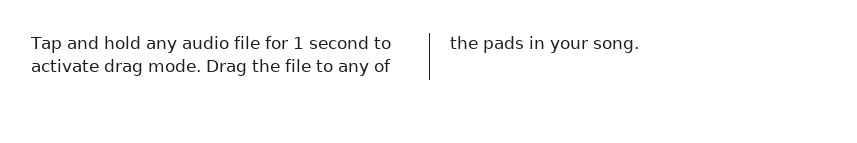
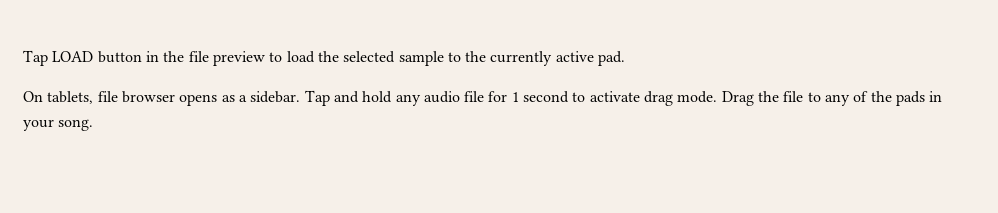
- Tap and hold any audio file for 1 second to activate drag mode.
+ Tap LOAD button in the file preview to load the selected sample to the currently active pad.
+ On tablets, file browser opens as a sidebar. Tap and hold any audio file for 1 second to activate drag mode.

